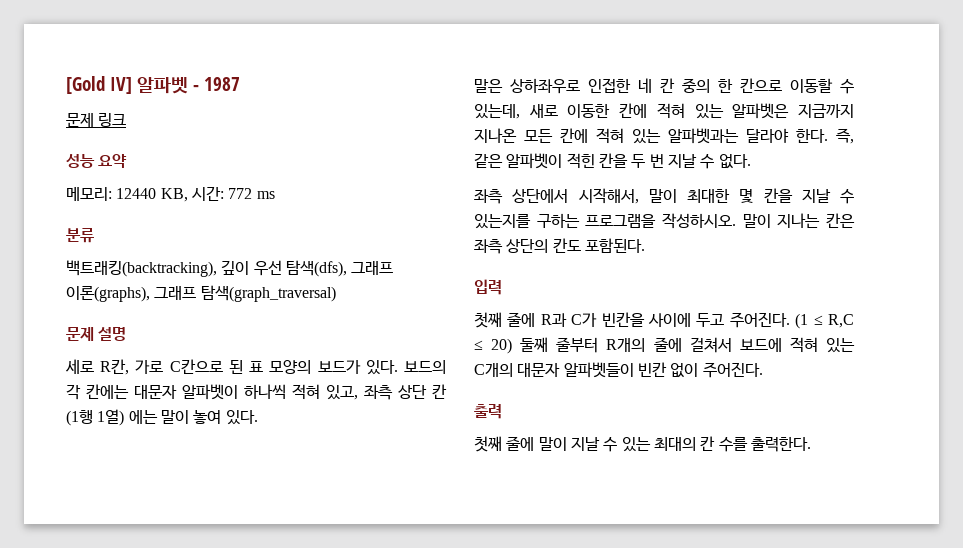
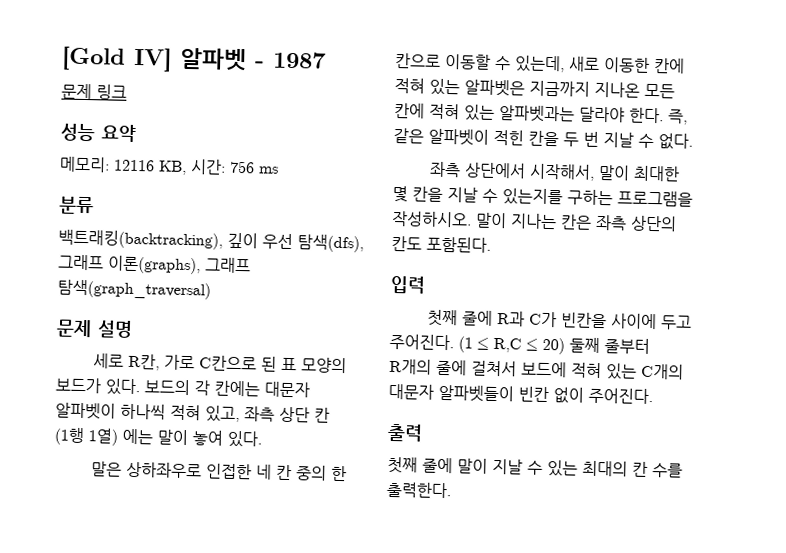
- 메모리: 12440 KB, 시간: 772 ms
+ 메모리: 12116 KB, 시간: 756 ms

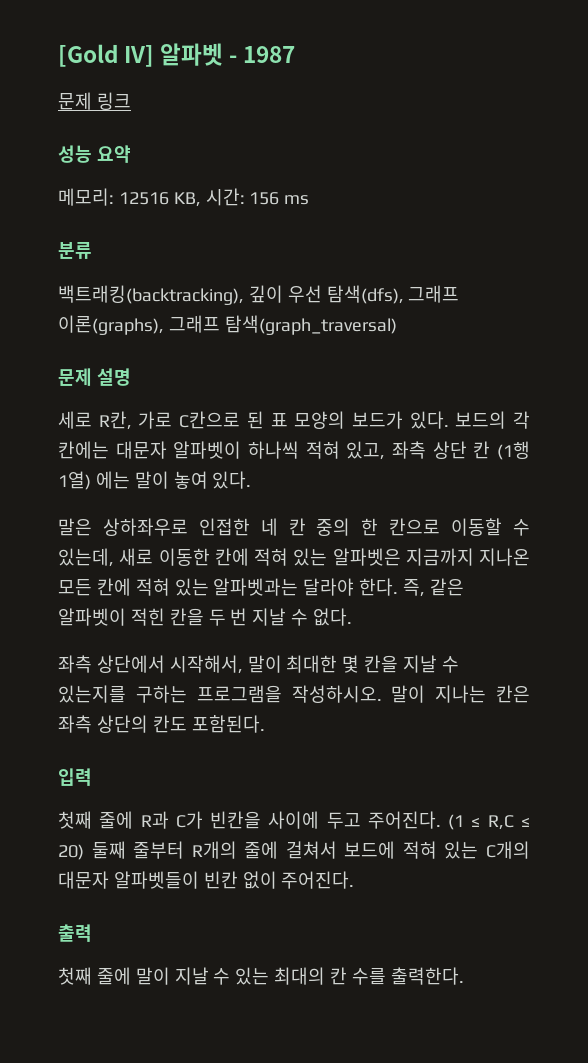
- 메모리: 12116 KB, 시간: 756 ms
+ 메모리: 12516 KB, 시간: 156 ms

